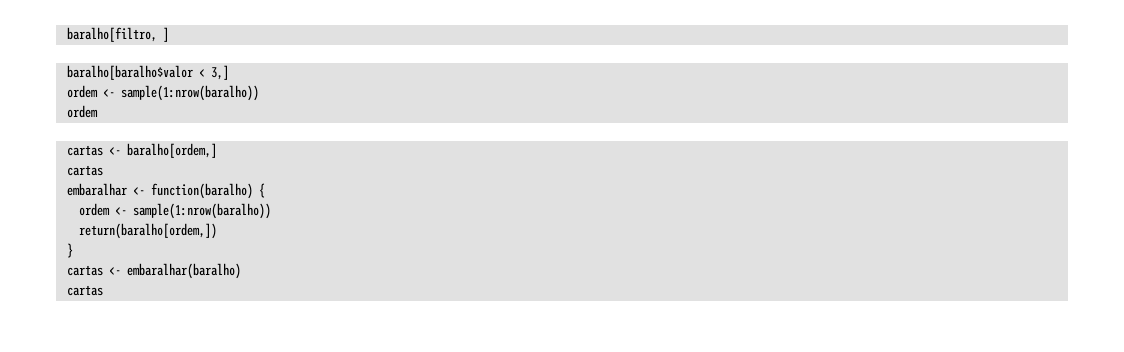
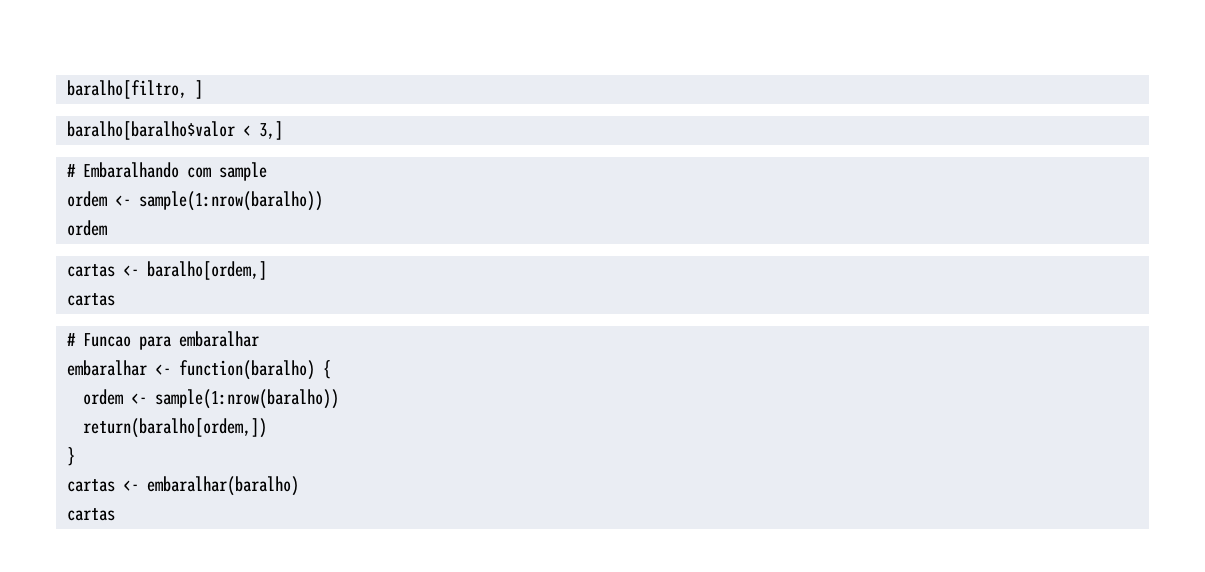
+ # Embaralhando com sample
+ # Funcao para embaralhar

